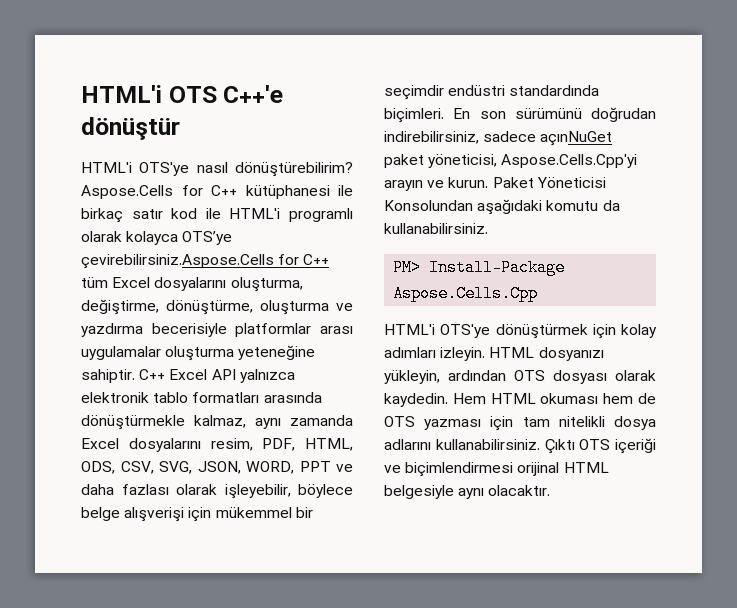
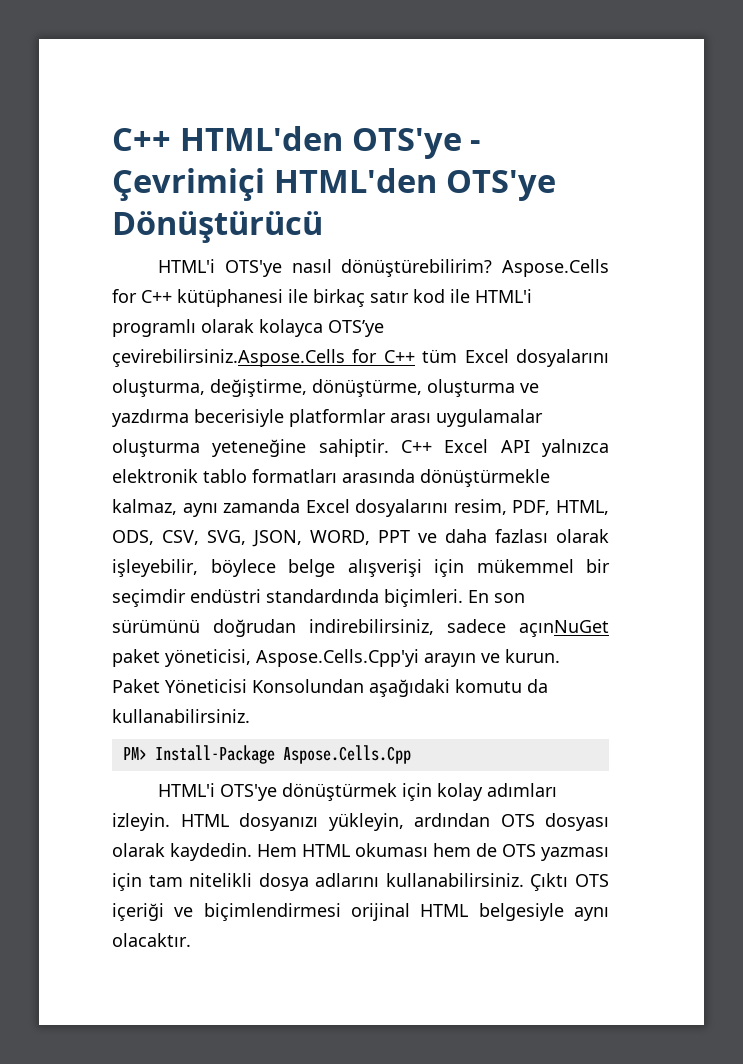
- HTML'i OTS C++'e dönüştür
+ C++ HTML'den OTS'ye - Çevrimiçi HTML'den OTS'ye Dönüştürücü

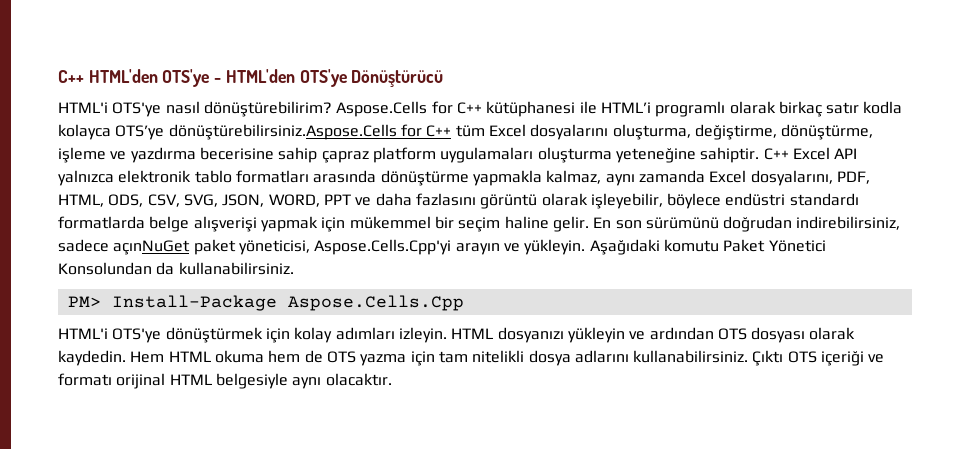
- C++ HTML'den OTS'ye - Çevrimiçi HTML'den OTS'ye Dönüştürücü
+ C++ HTML'den OTS'ye - HTML'den OTS'ye Dönüştürücü
- Aspose.Cells for C++ kütüphanesi ile birkaç satır kod ile HTML'i programlı olarak kolayca OTS’ye çevirebilirsiniz.Aspose.Cells for C++ tüm Excel dosyalarını oluşturma, değiştirme, dönüştürme, oluşturma ve yazdırma becerisiyle platformlar arası uygulamalar oluşturma yeteneğine sahiptir.
+ Aspose.Cells for C++ kütüphanesi ile HTML’i programlı olarak birkaç satır kodla kolayca OTS’ye dönüştürebilirsiniz.Aspose.Cells for C++ tüm Excel dosyalarını oluşturma, değiştirme, dönüştürme, işleme ve yazdırma becerisine sahip çapraz platform uygulamaları oluşturma yeteneğine sahiptir.
- C++ Excel API yalnızca elektronik tablo formatları arasında dönüştürmekle kalmaz, aynı zamanda Excel dosyalarını resim, PDF, HTML, ODS, CSV, SVG, JSON, WORD, PPT ve daha fazlası olarak işleyebilir, böylece belge alışverişi için mükemmel bir seçimdir endüstri standardında biçimleri.
+ C++ Excel API yalnızca elektronik tablo formatları arasında dönüştürme yapmakla kalmaz, aynı zamanda Excel dosyalarını, PDF, HTML, ODS, CSV, SVG, JSON, WORD, PPT ve daha fazlasını görüntü olarak işleyebilir, böylece endüstri standardı formatlarda belge alışverişi yapmak için mükemmel bir seçim haline gelir.
- En son sürümünü doğrudan indirebilirsiniz, sadece açınNuGet paket yöneticisi, Aspose.Cells.Cpp'yi arayın ve kurun. Paket Yöneticisi Konsolundan aşağıdaki komutu da kullanabilirsiniz.
+ En son sürümünü doğrudan indirebilirsiniz, sadece açınNuGet paket yöneticisi, Aspose.Cells.Cpp'yi arayın ve yükleyin. Aşağıdaki komutu Paket Yönetici Konsolundan da kullanabilirsiniz.
- HTML dosyanızı yükleyin, ardından OTS dosyası olarak kaydedin.
+ HTML dosyanızı yükleyin ve ardından OTS dosyası olarak kaydedin.
- Hem HTML okuması hem de OTS yazması için tam nitelikli dosya adlarını kullanabilirsiniz.
+ Hem HTML okuma hem de OTS yazma için tam nitelikli dosya adlarını kullanabilirsiniz.
- Çıktı OTS içeriği ve biçimlendirmesi orijinal HTML belgesiyle aynı olacaktır.
+ Çıktı OTS içeriği ve formatı orijinal HTML belgesiyle aynı olacaktır.

